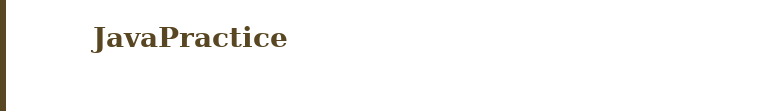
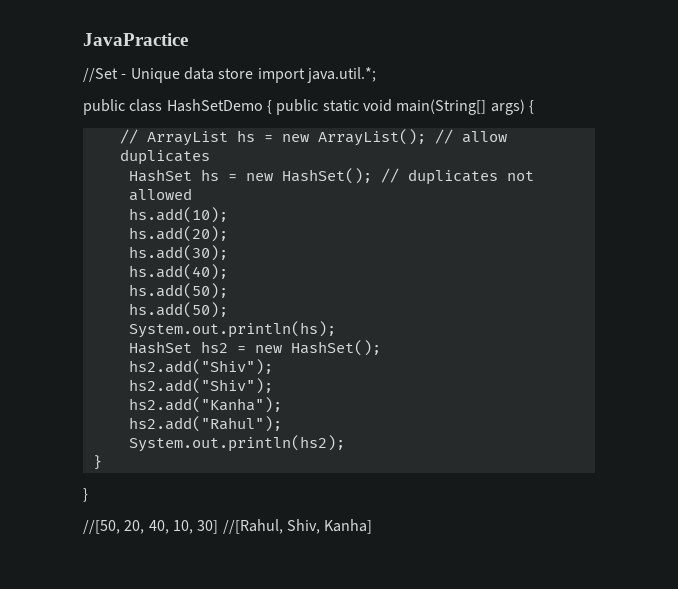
+ //Set - Unique data store import java.util.*;
+ public class HashSetDemo { public static void main(String[] args) {
+ // ArrayList hs = new ArrayList(); // allow duplicates
+ HashSet hs = new HashSet(); // duplicates not allowed
+ hs.add(10);
+ hs.add(20);
+ hs.add(30);
+ hs.add(40);
+ hs.add(50);
+ hs.add(50);
+ System.out.println(hs);
+ HashSet hs2 = new HashSet();
+ hs2.add("Shiv");
+ hs2.add("Shiv");
+ hs2.add("Kanha");
+ hs2.add("Rahul");
+ System.out.println(hs2);
+ }
+ }
+ //[50, 20, 40, 10, 30] //[Rahul, Shiv, Kanha]

